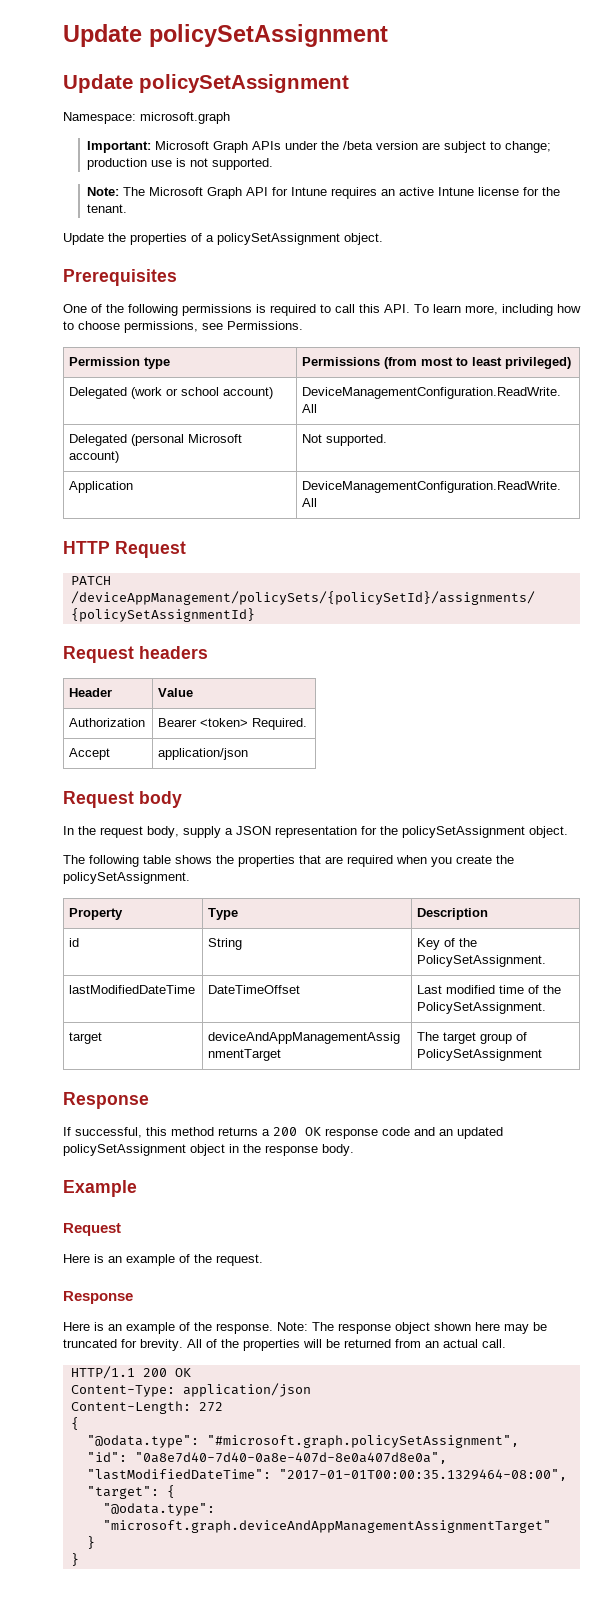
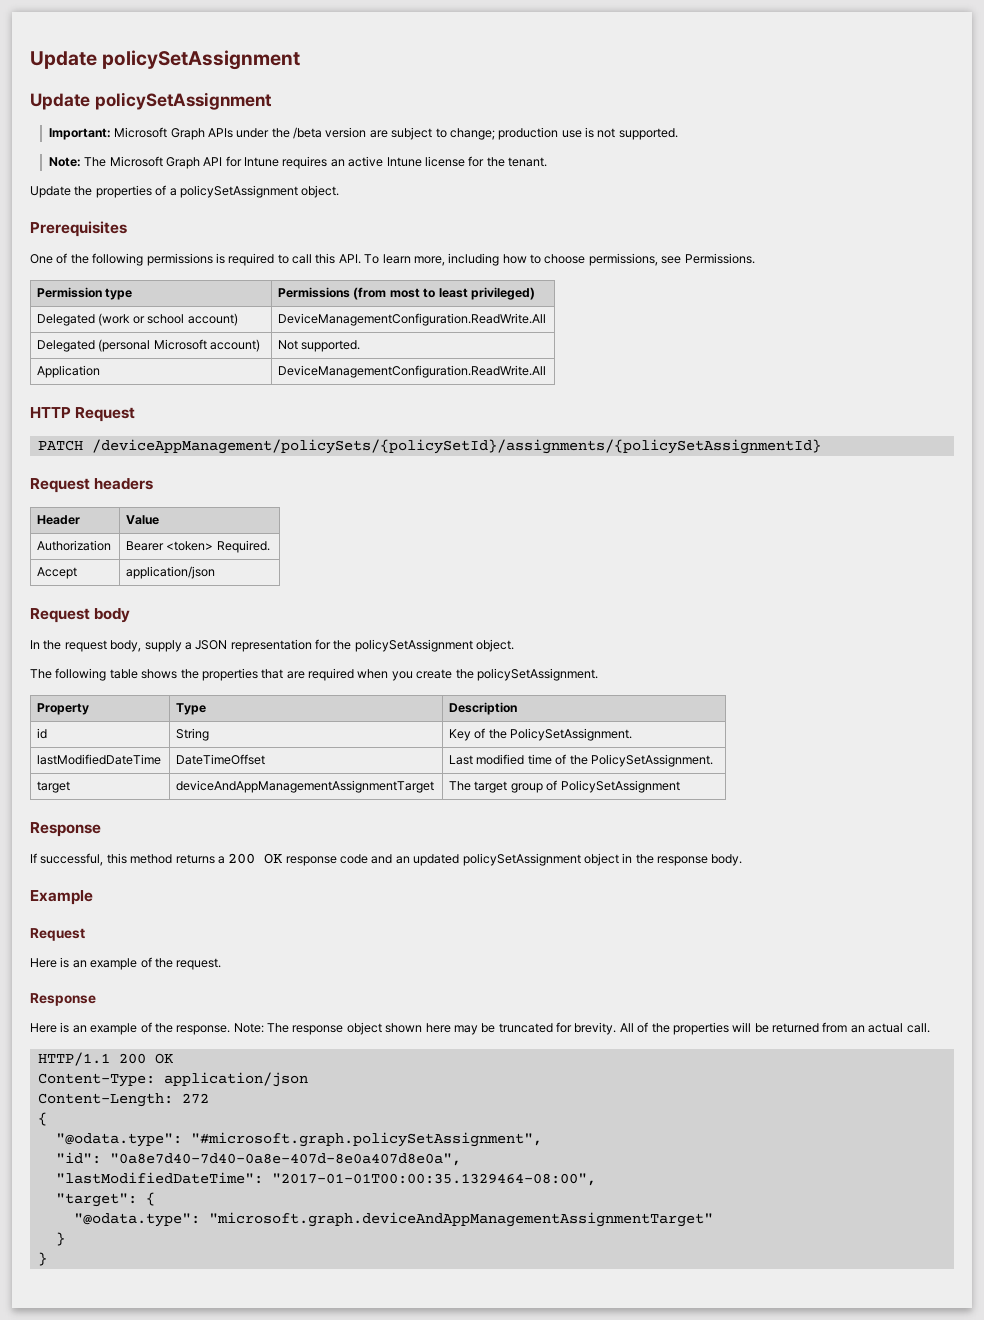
- Namespace: microsoft.graph

